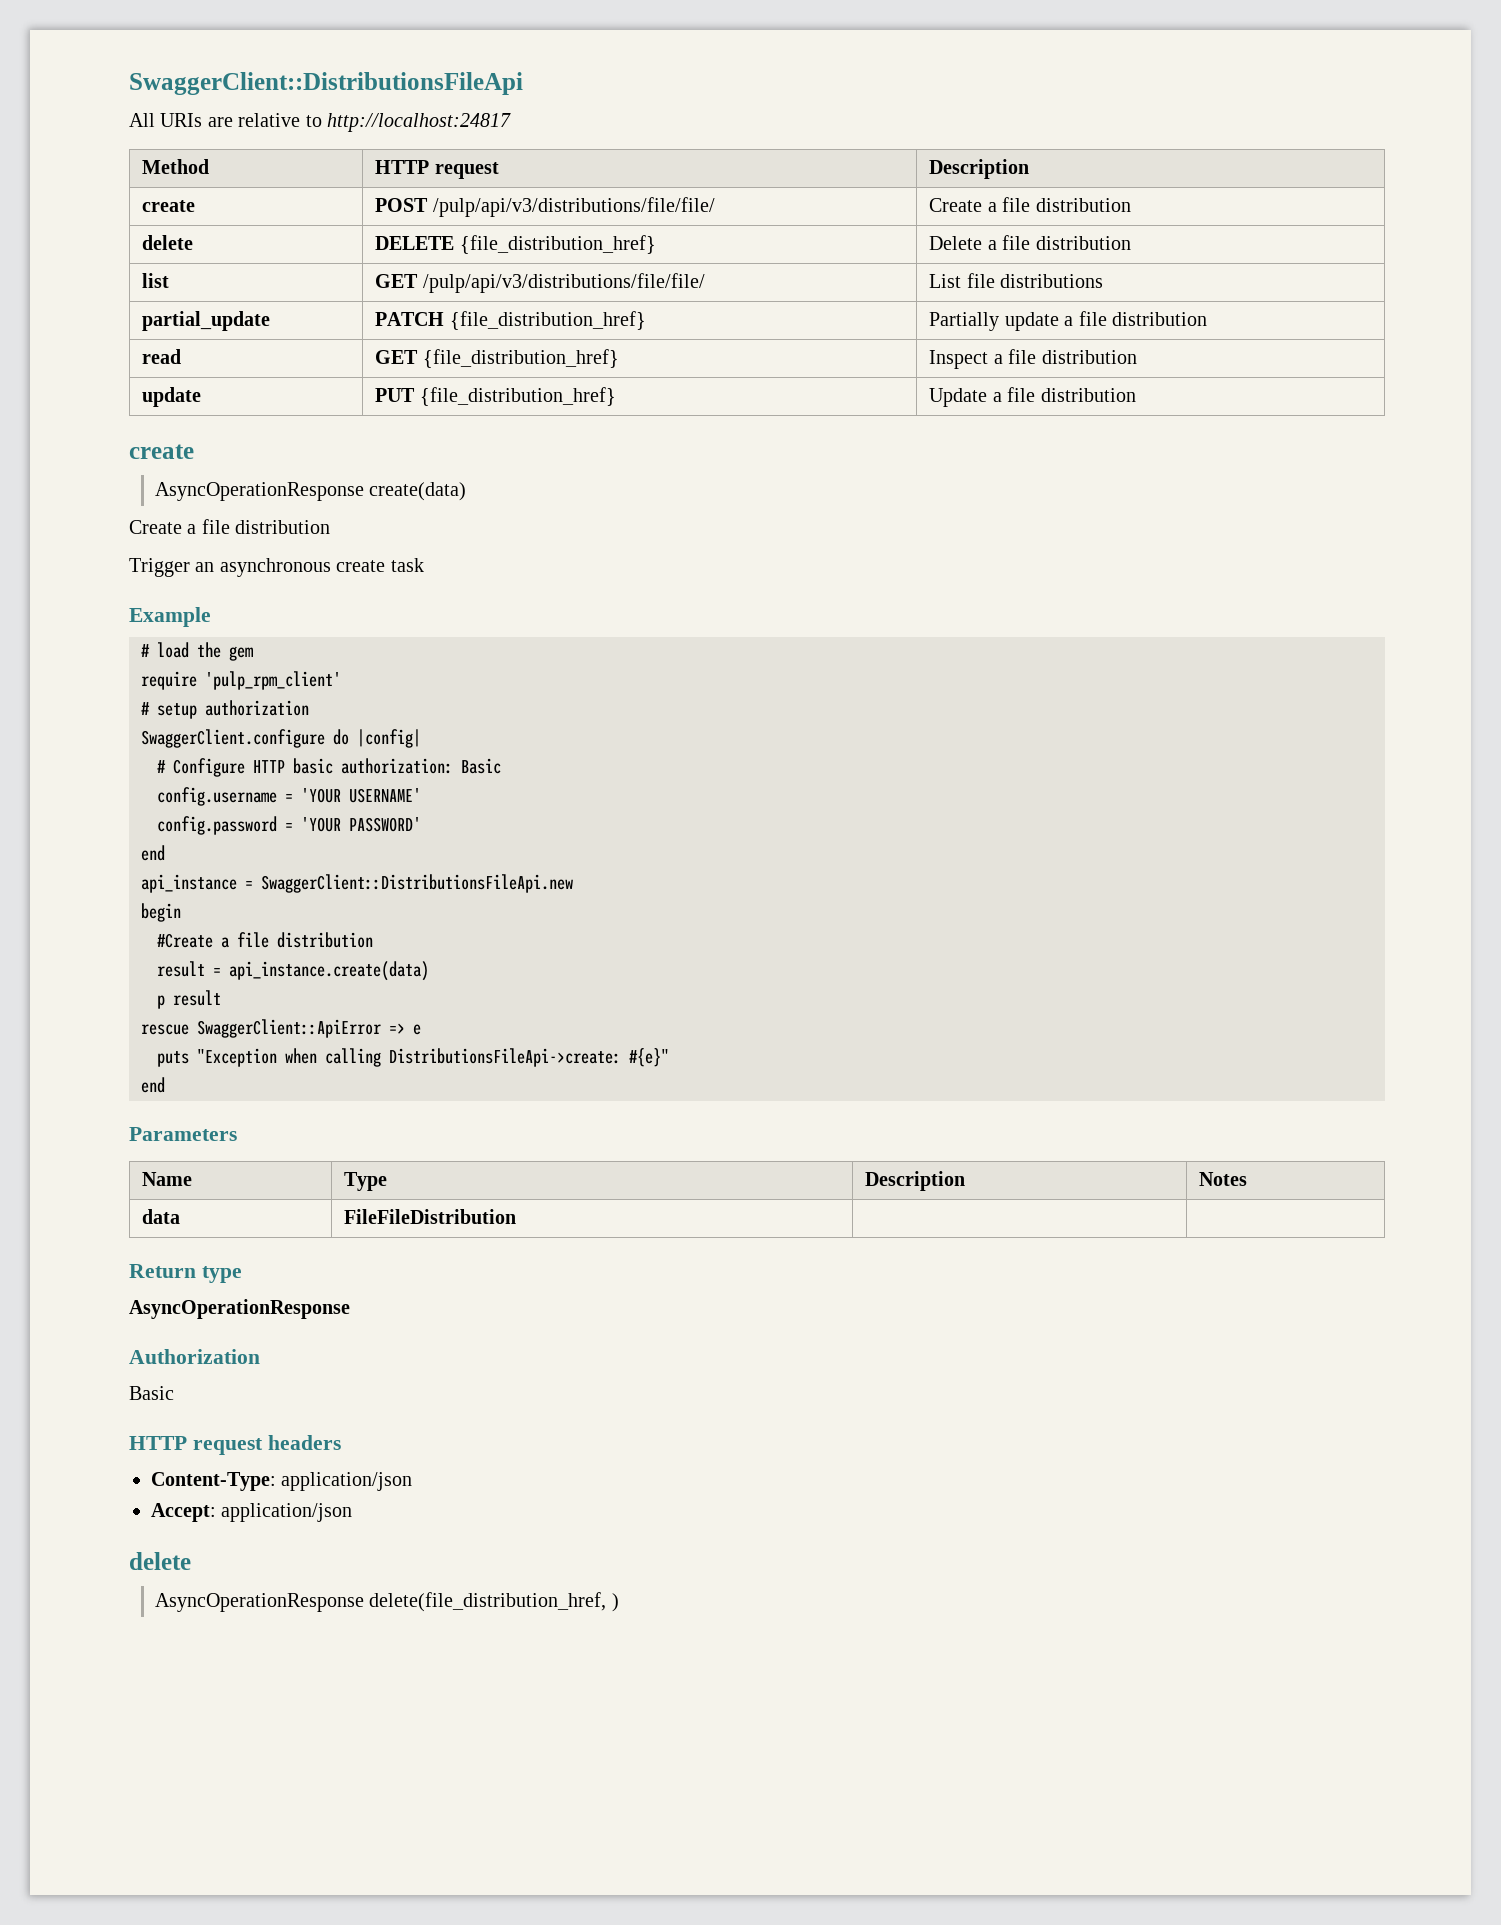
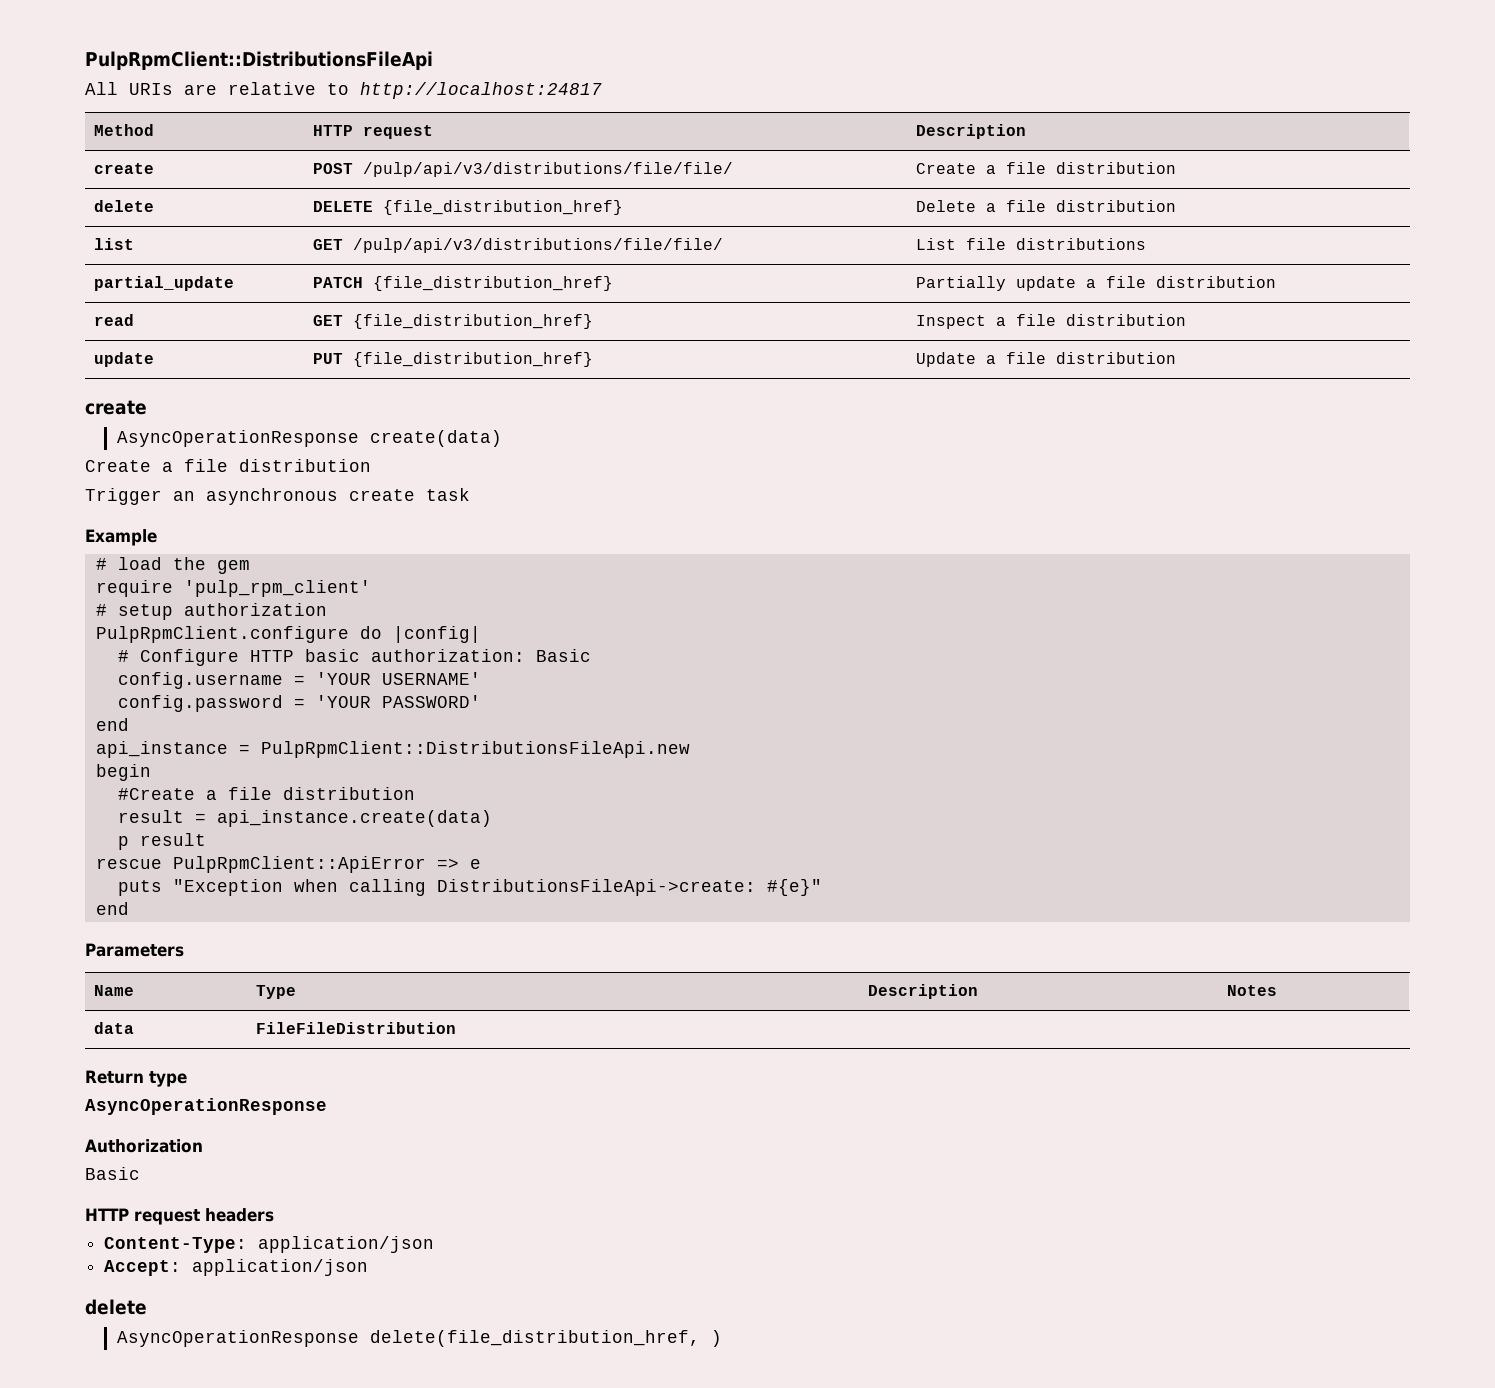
- SwaggerClient::DistributionsFileApi
+ PulpRpmClient::DistributionsFileApi
- SwaggerClient.configure do |config|
+ PulpRpmClient.configure do |config|
- api_instance = SwaggerClient::DistributionsFileApi.new
+ api_instance = PulpRpmClient::DistributionsFileApi.new
- rescue SwaggerClient::ApiError => e
+ rescue PulpRpmClient::ApiError => e

